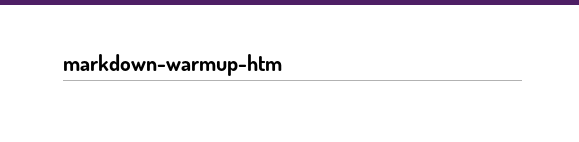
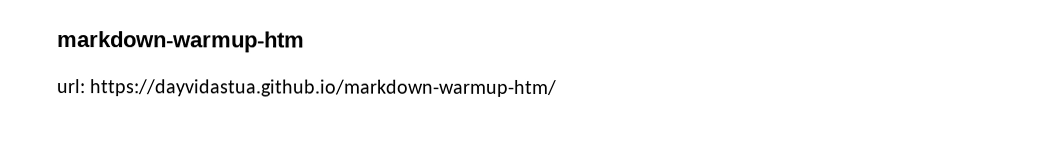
+ url: https://dayvidastua.github.io/markdown-warmup-htm/

